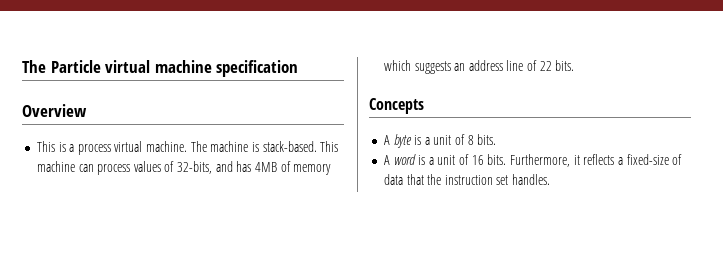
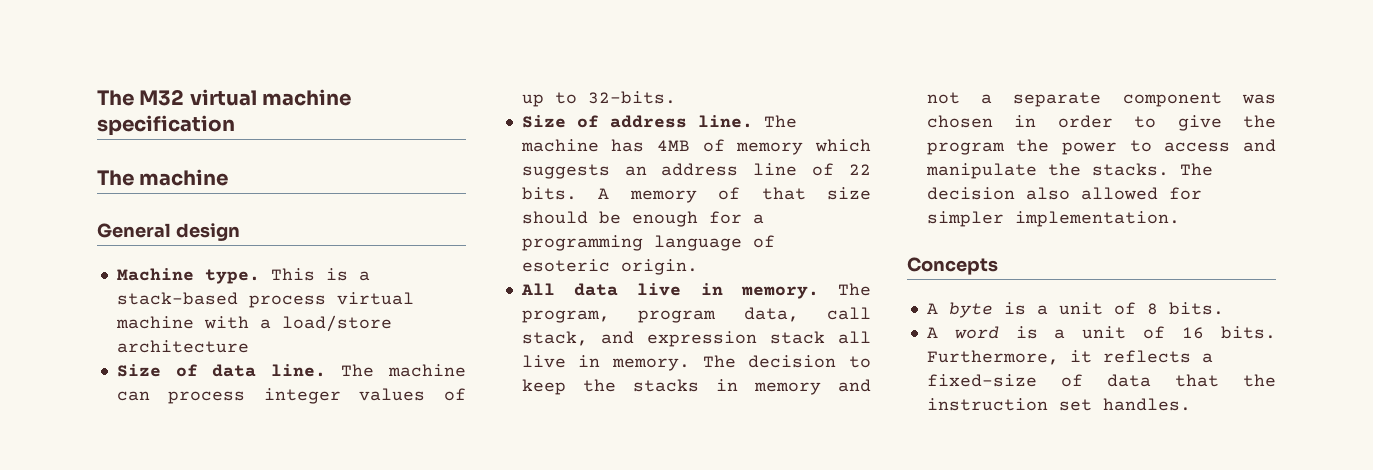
- The Particle virtual machine specification
- Overview
- This is a process virtual machine. The machine is stack-based. This machine can process values of 32-bits, and has 4MB of memory which suggests an address line of 22 bits.
+ The M32 virtual machine specification
+ The machine
+ General design
+ Machine type. This is a stack-based process virtual machine with a load/store architecture
+ Size of data line. The machine can process integer values of up to 32-bits.
+ Size of address line. The machine has 4MB of memory which suggests an address line of 22 bits. A memory of that size should be enough for a programming language of esoteric origin.
+ All data live in memory. The program, program data, call stack, and expression stack all live in memory. The decision to keep the stacks in memory and not a separate component was chosen in order to give the program the power to access and manipulate the stacks. The decision also allowed for simpler implementation.

